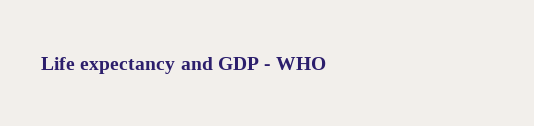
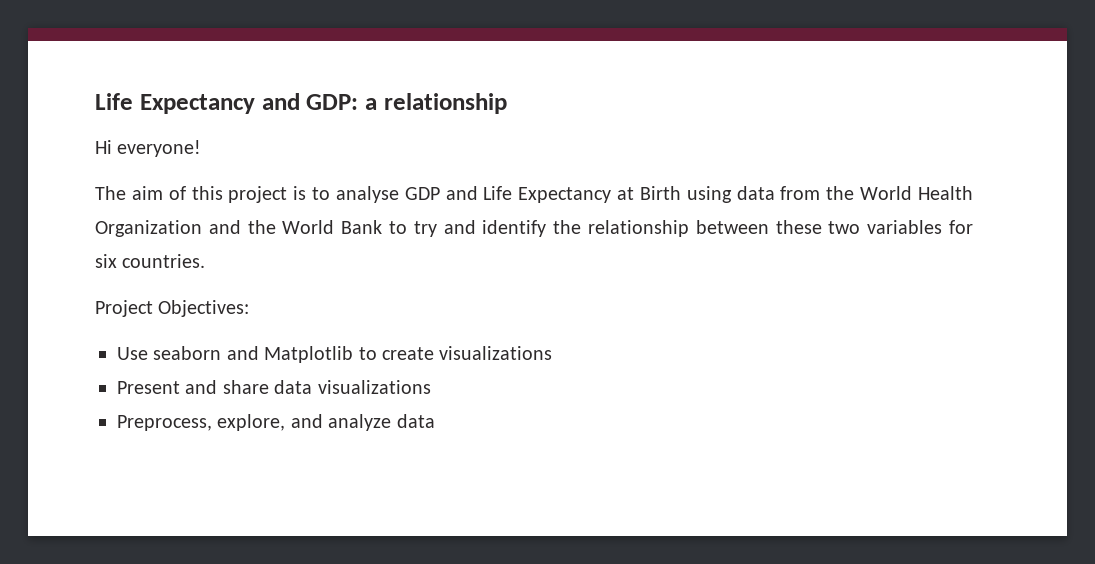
- Life expectancy and GDP - WHO
+ Life Expectancy and GDP: a relationship
+ Hi everyone!
+ The aim of this project is to analyse GDP and Life Expectancy at Birth using data from the World Health Organization and the World Bank to try and identify the relationship between these two variables for six countries.
+ Project Objectives:
+ Use seaborn and Matplotlib to create visualizations
+ Present and share data visualizations
+ Preprocess, explore, and analyze data

